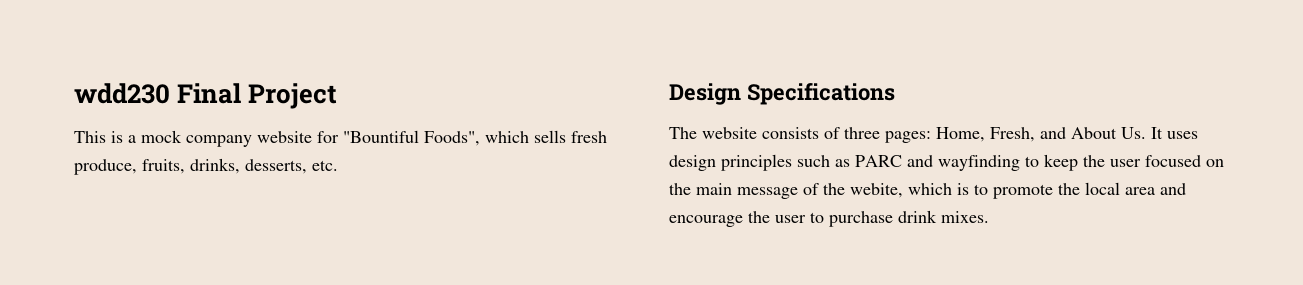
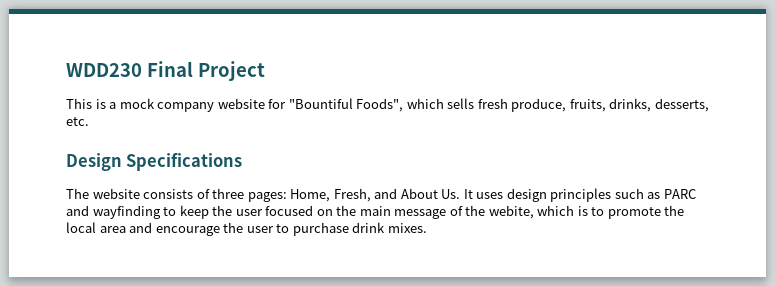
- wdd230 Final Project
+ WDD230 Final Project

